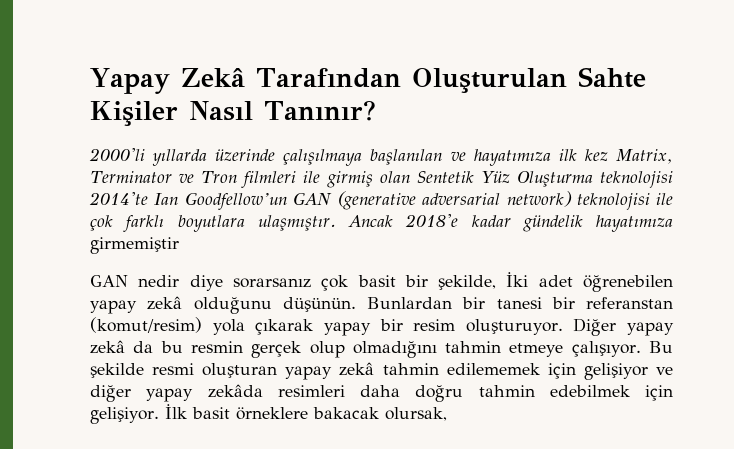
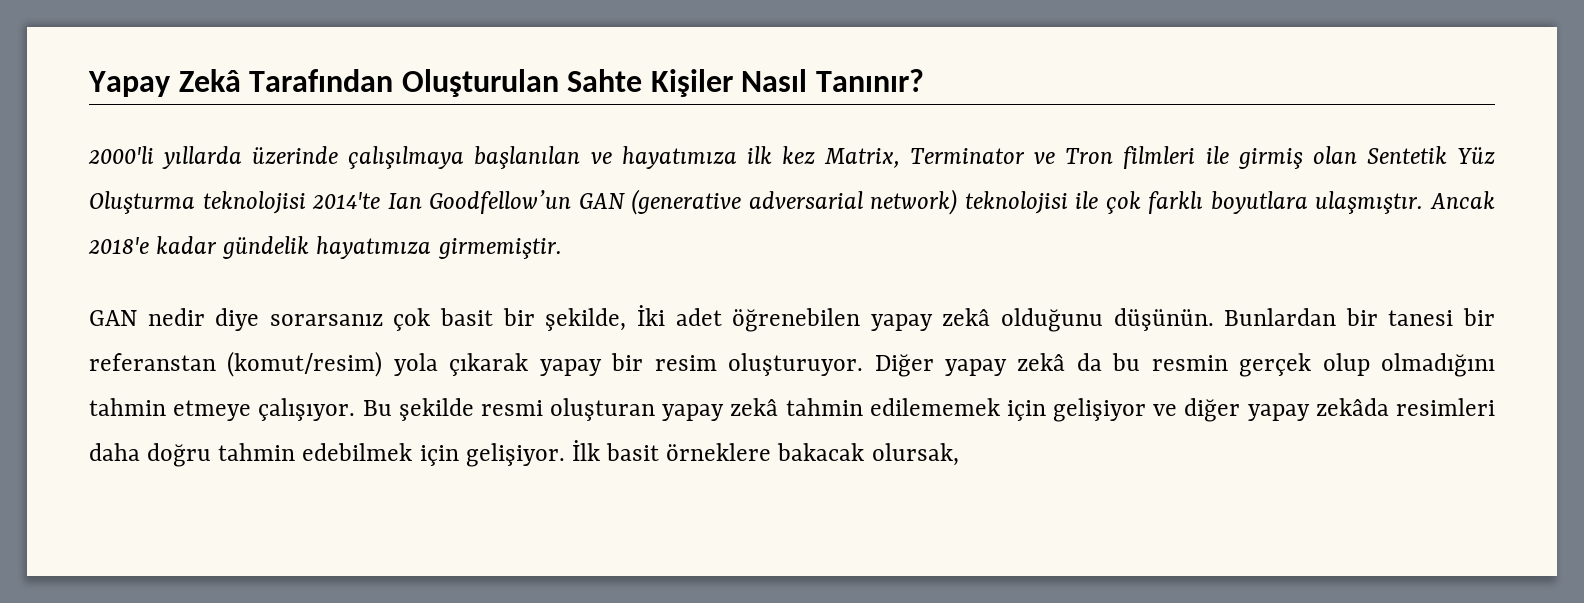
- Ancak 2018'e kadar gündelik hayatımıza girmemiştir
+ Ancak 2018'e kadar gündelik hayatımıza girmemiştir.

